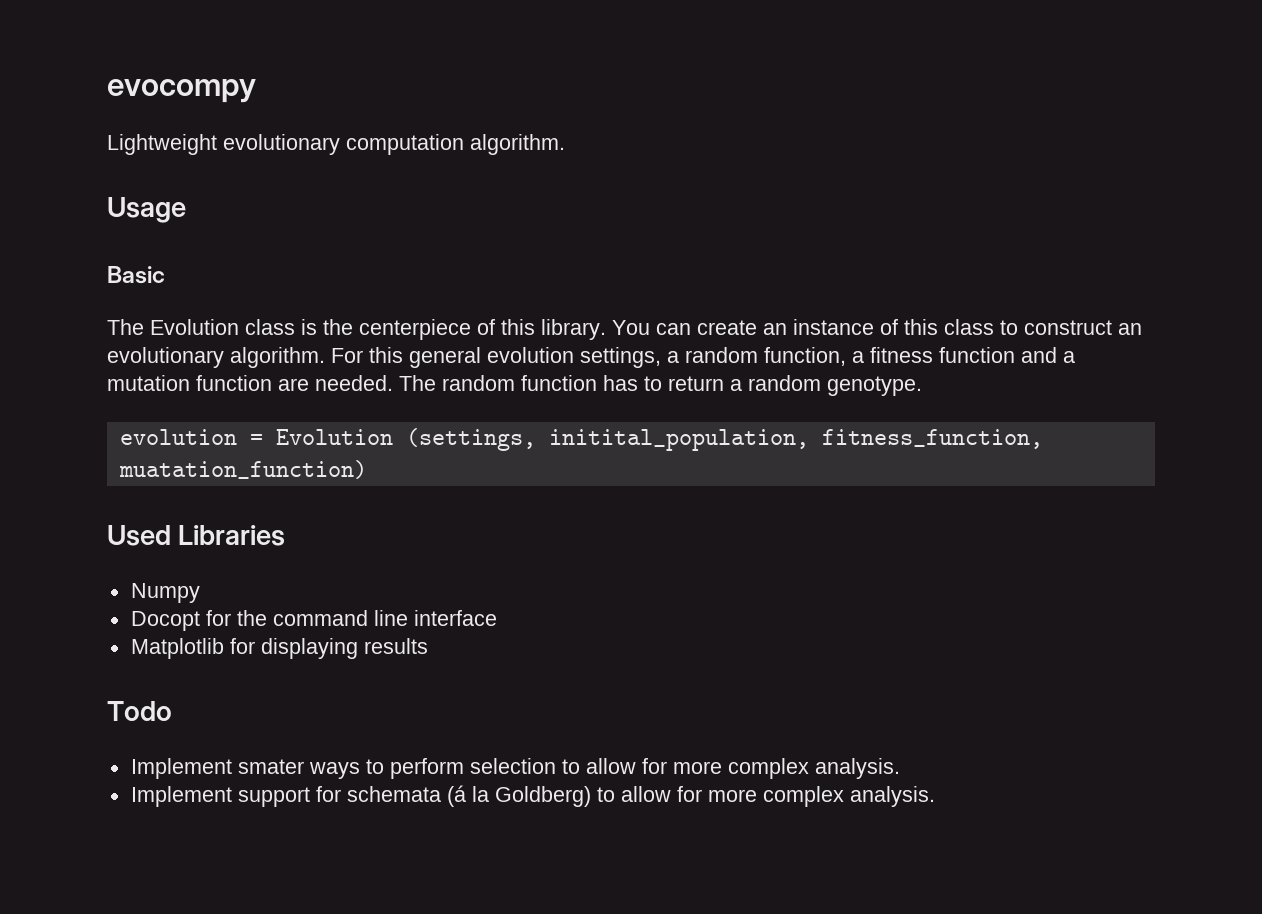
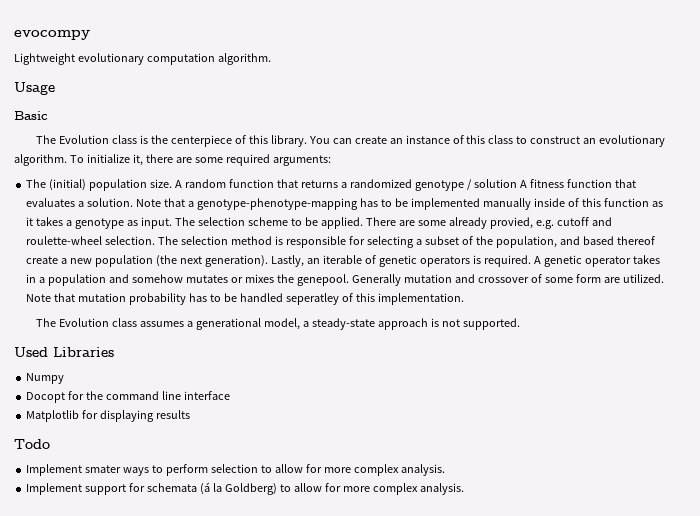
- For this general evolution settings, a random function, a fitness function and a mutation function are needed. The random function has to return a random genotype.
- evolution = Evolution (settings, initital_population, fitness_function, muatation_function)
+ To initialize it, there are some required arguments:
+ The (initial) population size. A random function that returns a randomized genotype / solution A fitness function that evaluates a solution. Note that a genotype-phenotype-mapping has to be implemented manually inside of this function as it takes a genotype as input. The selection scheme to be applied. There are some already provied, e.g. cutoff and roulette-wheel selection. The selection method is responsible for selecting a subset of the population, and based thereof create a new population (the next generation). Lastly, an iterable of genetic operators is required. A genetic operator takes in a population and somehow mutates or mixes the genepool. Generally mutation and crossover of some form are utilized. Note that mutation probability has to be handled seperatley of this implementation.
+ The Evolution class assumes a generational model, a steady-state approach is not supported.

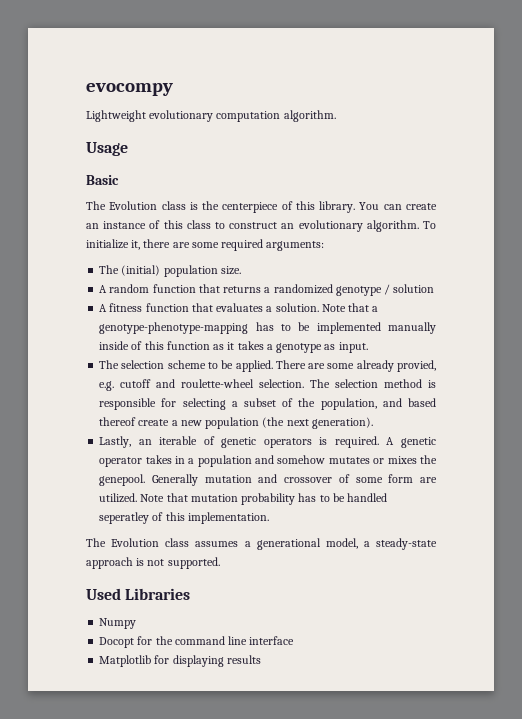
- The (initial) population size. A random function that returns a randomized genotype / solution A fitness function that evaluates a solution.
+ The (initial) population size.
+ A random function that returns a randomized genotype / solution
+ A fitness function that evaluates a solution.
- Note that a genotype-phenotype-mapping has to be implemented manually inside of this function as it takes a genotype as input. The selection scheme to be applied.
+ Note that a genotype-phenotype-mapping has to be implemented manually inside of this function as it takes a genotype as input.
+ The selection scheme to be applied.
- The selection method is responsible for selecting a subset of the population, and based thereof create a new population (the next generation). Lastly, an iterable of genetic operators is required.
+ The selection method is responsible for selecting a subset of the population, and based thereof create a new population (the next generation).
+ Lastly, an iterable of genetic operators is required.
- Todo
- Implement smater ways to perform selection to allow for more complex analysis.
- Implement support for schemata (á la Goldberg) to allow for more complex analysis.

